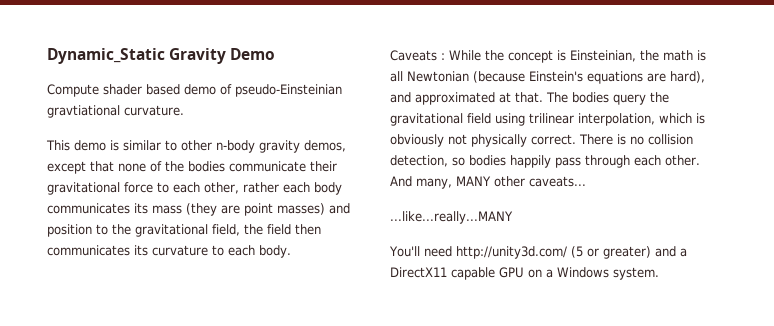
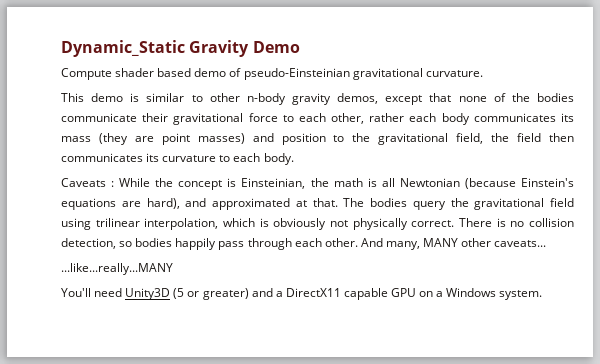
- Compute shader based demo of pseudo-Einsteinian gravtiational curvature.
+ Compute shader based demo of pseudo-Einsteinian gravitational curvature.
- You'll need http://unity3d.com/ (5 or greater) and a DirectX11 capable GPU on a Windows system.
+ You'll need Unity3D (5 or greater) and a DirectX11 capable GPU on a Windows system.

